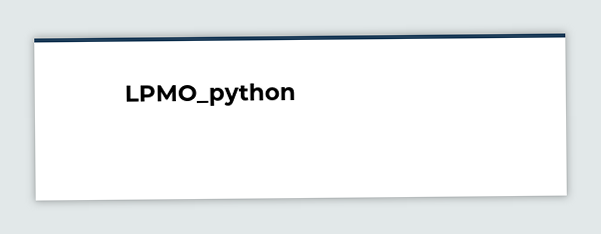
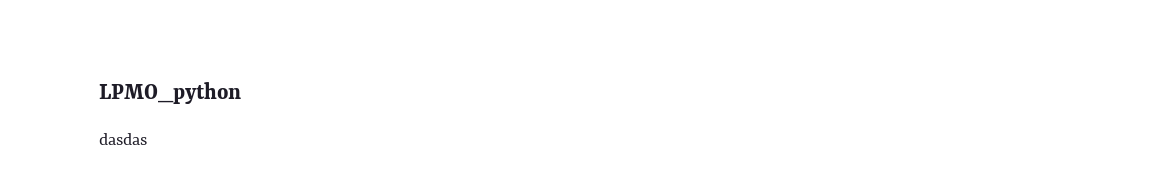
+ dasdas

